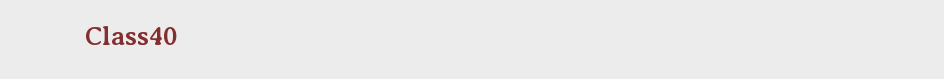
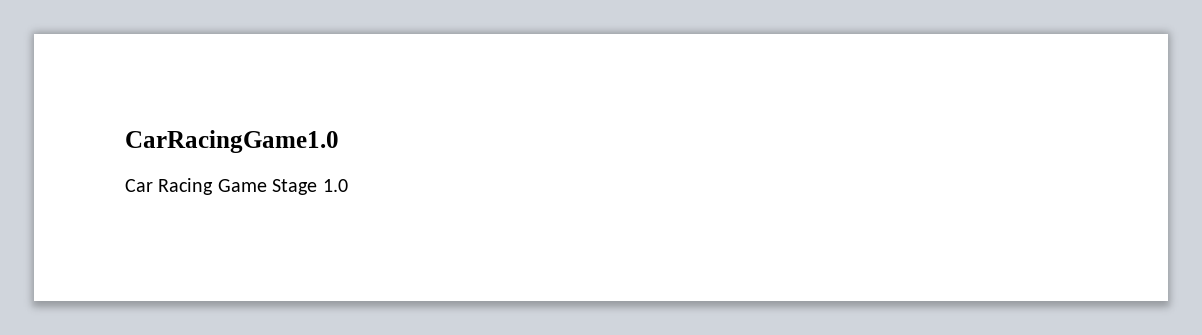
- Class40
+ CarRacingGame1.0
+ Car Racing Game Stage 1.0

